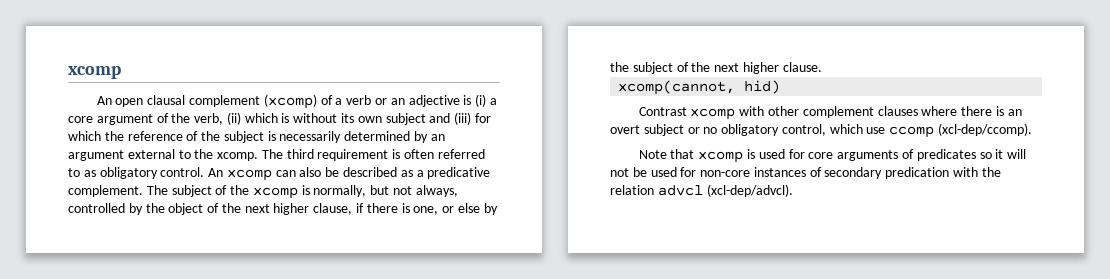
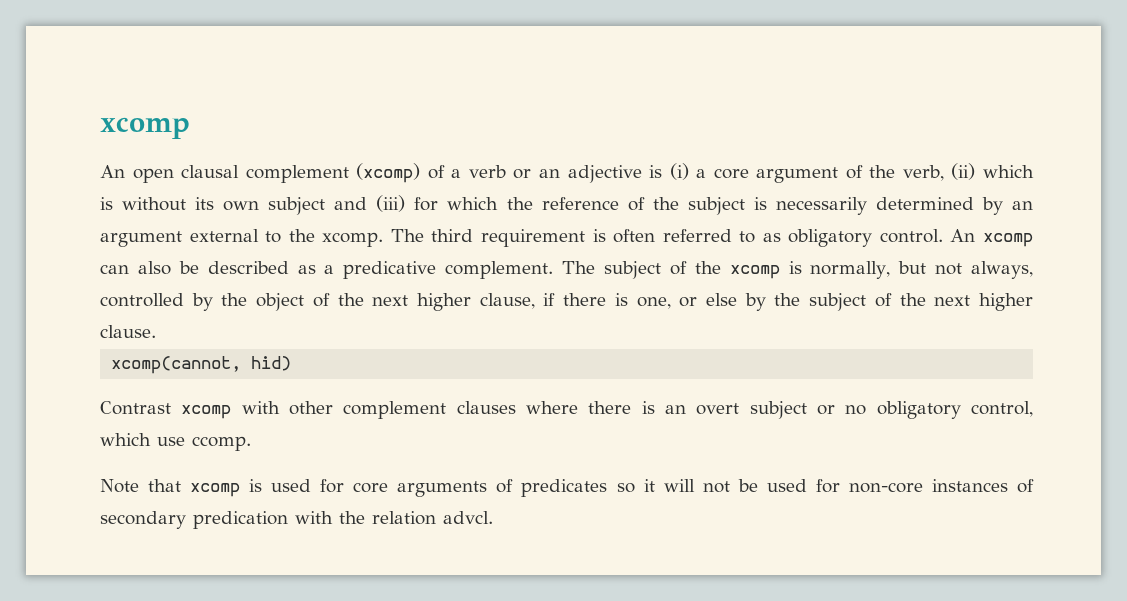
- Contrast xcomp with other complement clauses where there is an overt subject or no obligatory control, which use ccomp (xcl-dep/ccomp).
+ Contrast xcomp with other complement clauses where there is an overt subject or no obligatory control, which use ccomp.
- Note that xcomp is used for core arguments of predicates so it will not be used for non-core instances of secondary predication with the relation advcl (xcl-dep/advcl).
+ Note that xcomp is used for core arguments of predicates so it will not be used for non-core instances of secondary predication with the relation advcl.

